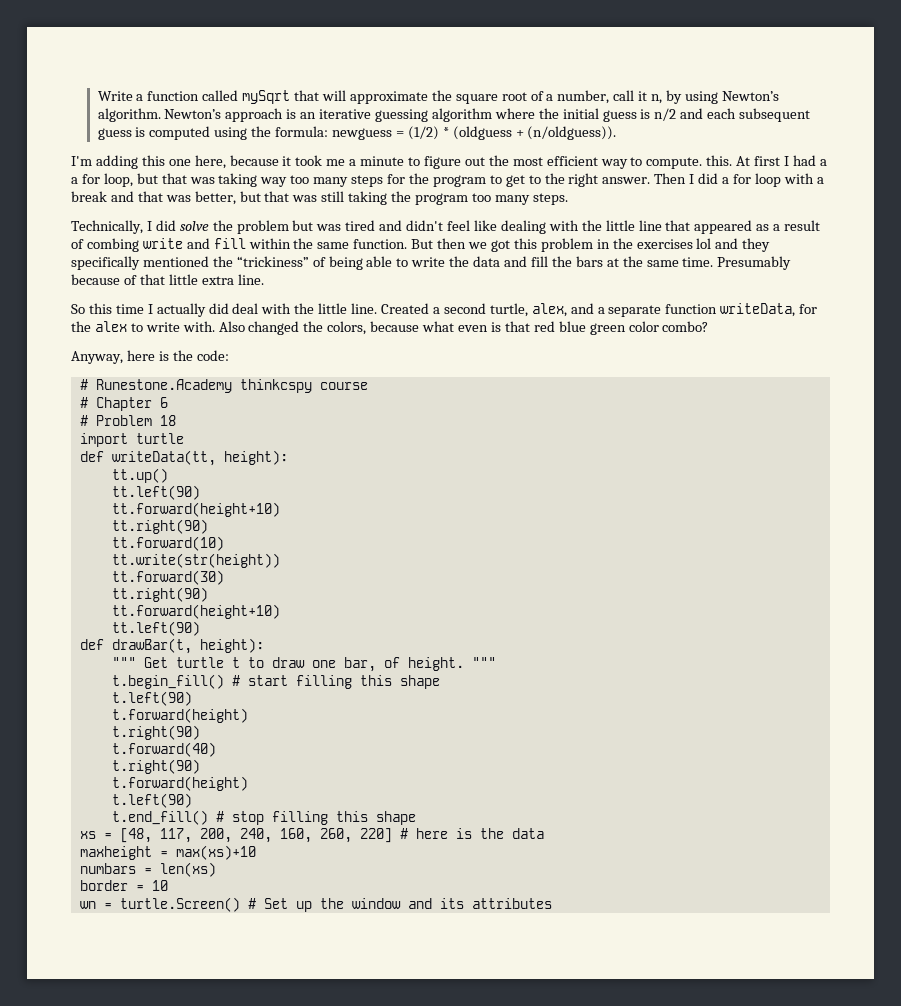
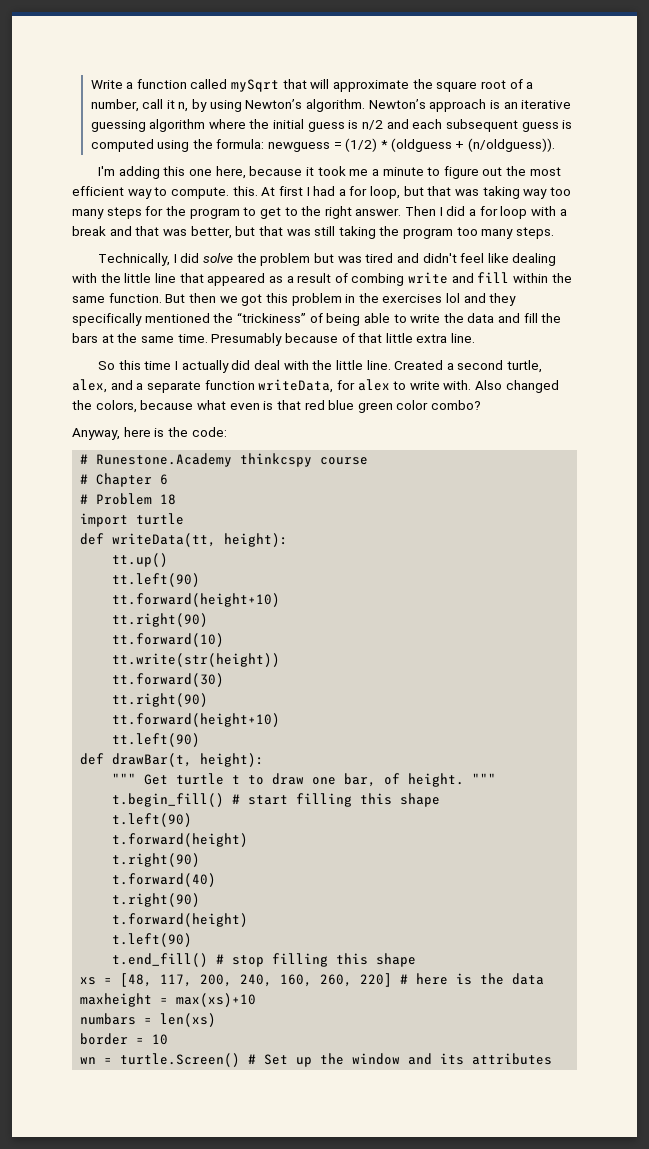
- At first I had a a for loop, but that was taking way too many steps for the program to get to the right answer.
+ At first I had a for loop, but that was taking way too many steps for the program to get to the right answer.
- Created a second turtle, alex, and a separate function writeData, for the alex to write with.
+ Created a second turtle, alex, and a separate function writeData, for alex to write with.

